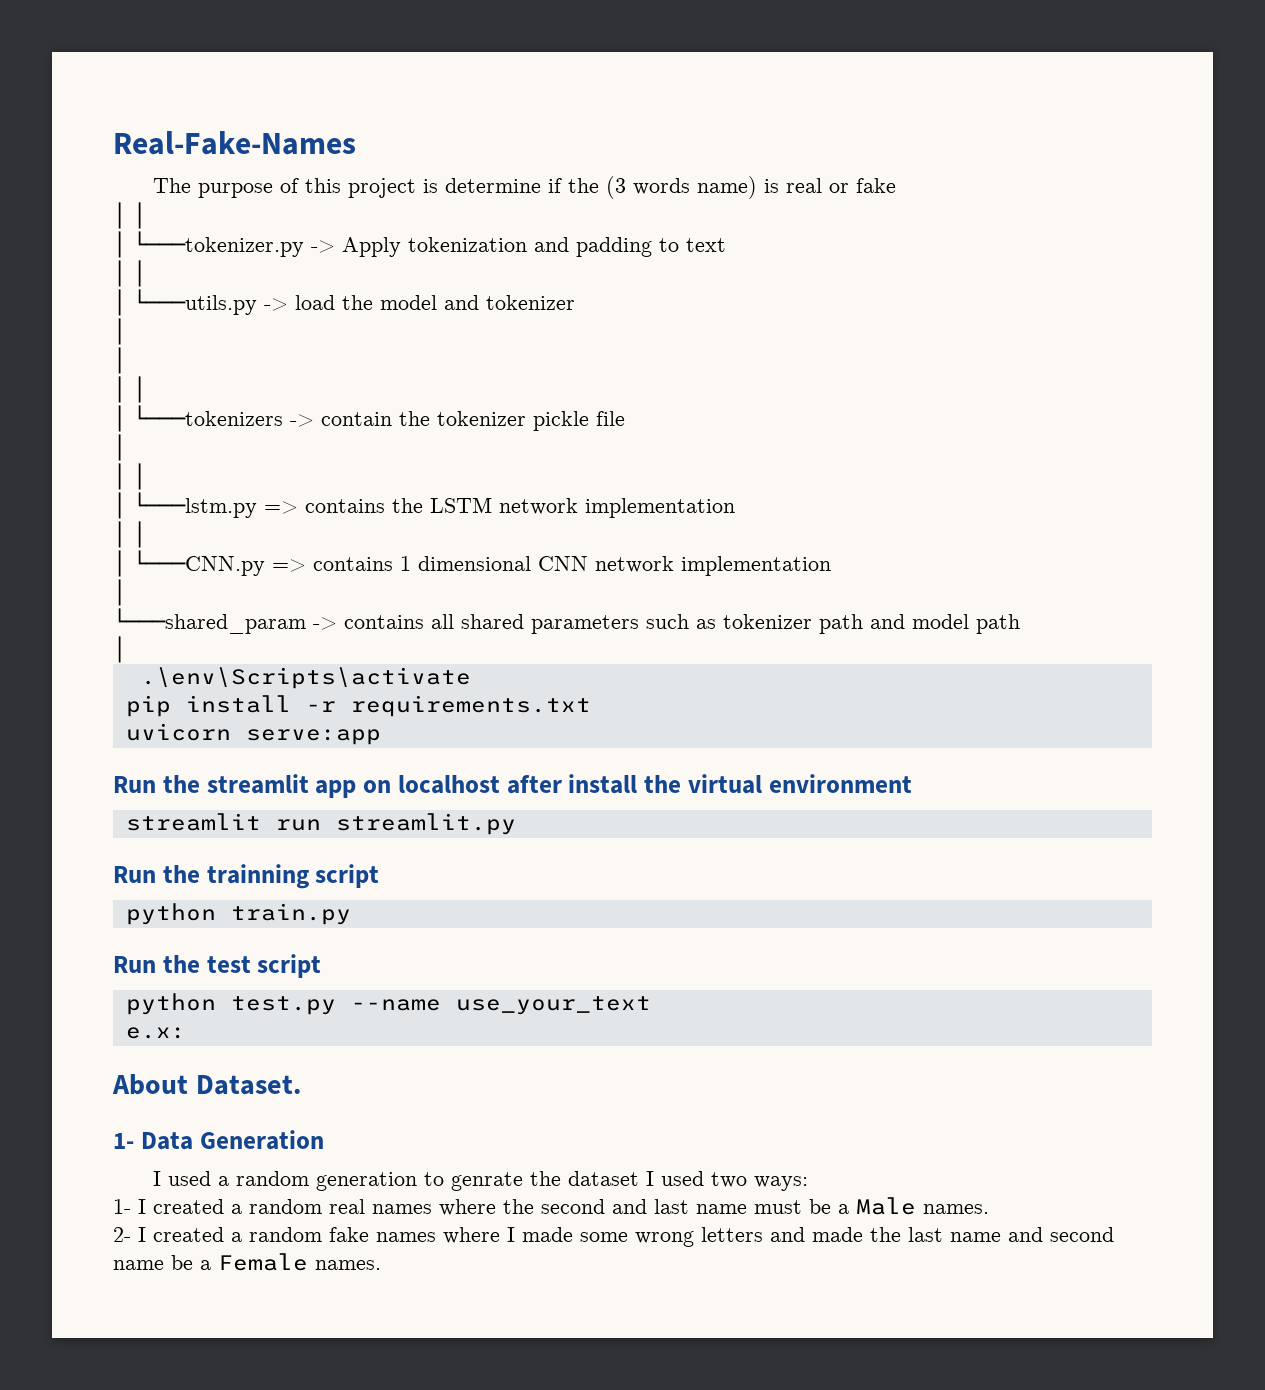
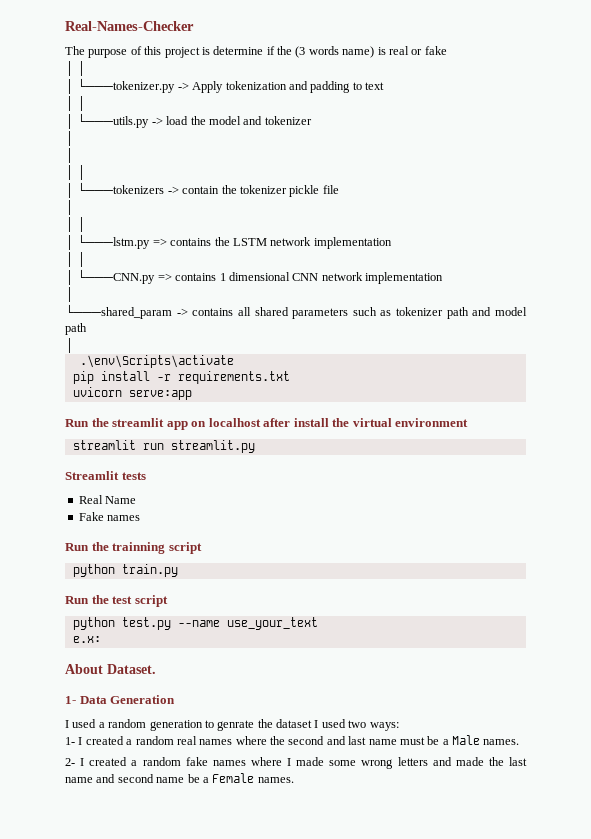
- Real-Fake-Names
+ Real-Names-Checker
+ Streamlit tests
+ Real Name
+ Fake names

